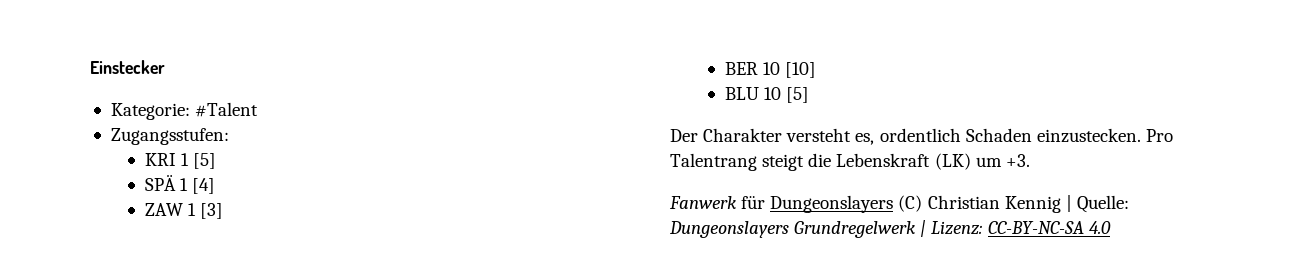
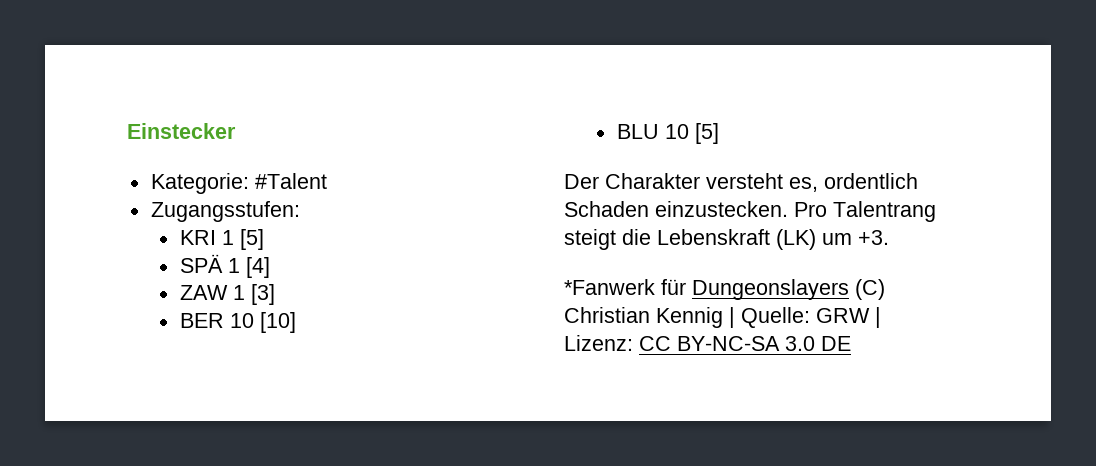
- Fanwerk für Dungeonslayers (C) Christian Kennig | Quelle: Dungeonslayers Grundregelwerk | Lizenz: CC-BY-NC-SA 4.0
+ *Fanwerk für Dungeonslayers (C) Christian Kennig | Quelle: GRW | Lizenz: CC BY-NC-SA 3.0 DE

